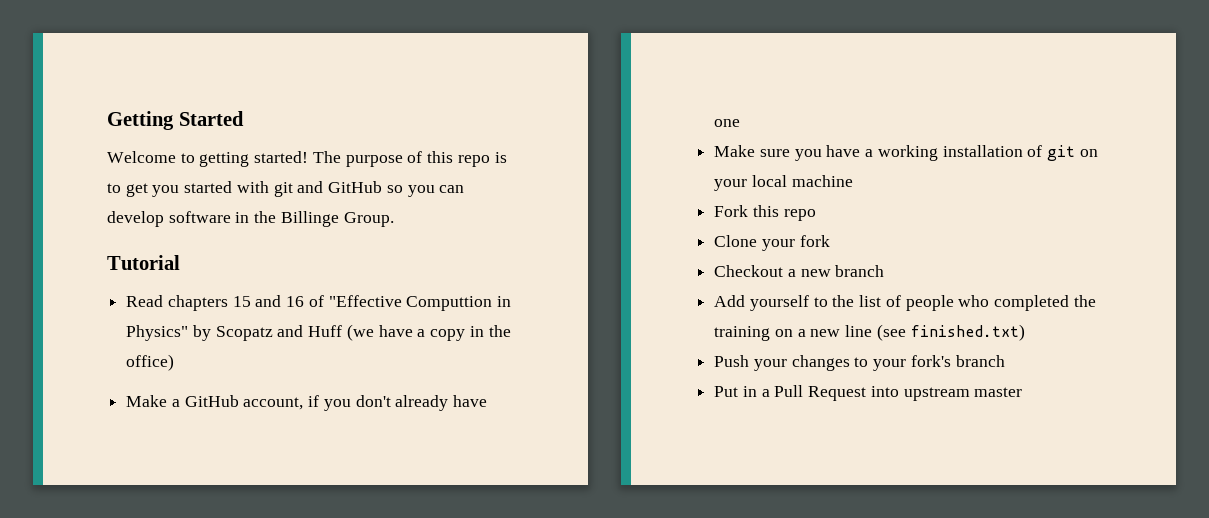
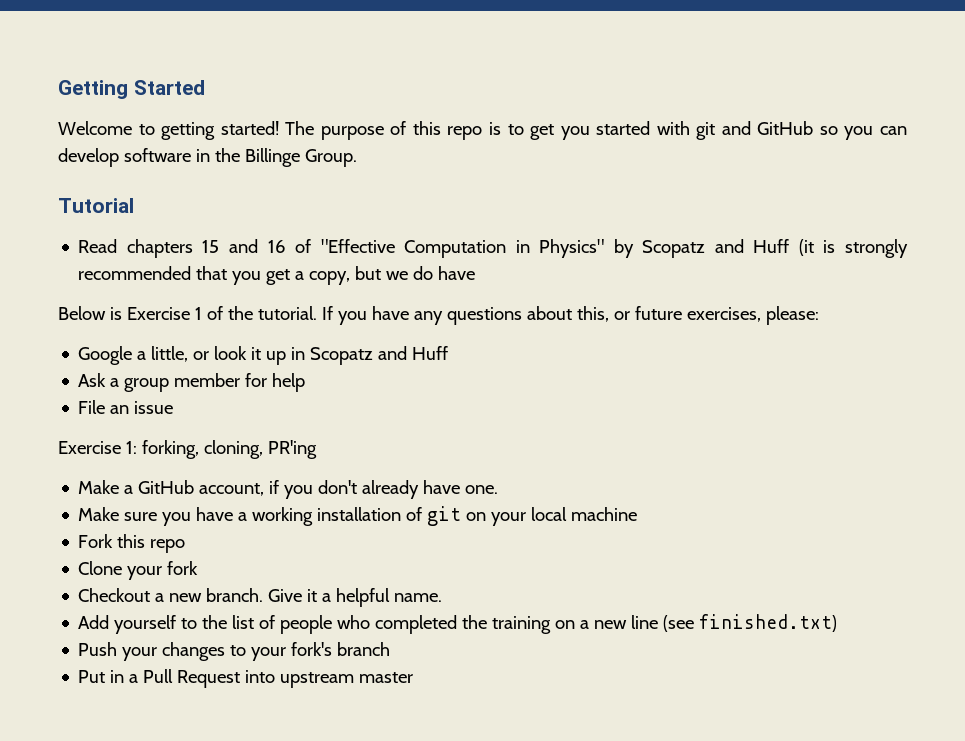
- Read chapters 15 and 16 of "Effective Computtion in Physics" by Scopatz and Huff (we have a copy in the office)
+ Read chapters 15 and 16 of "Effective Computation in Physics" by Scopatz and Huff (it is strongly recommended that you get a copy, but we do have
+ Below is Exercise 1 of the tutorial. If you have any questions about this, or future exercises, please:
+ Google a little, or look it up in Scopatz and Huff
+ Ask a group member for help
+ File an issue
+ Exercise 1: forking, cloning, PR'ing
- Make a GitHub account, if you don't already have one
+ Make a GitHub account, if you don't already have one.
- Checkout a new branch
+ Checkout a new branch. Give it a helpful name.

